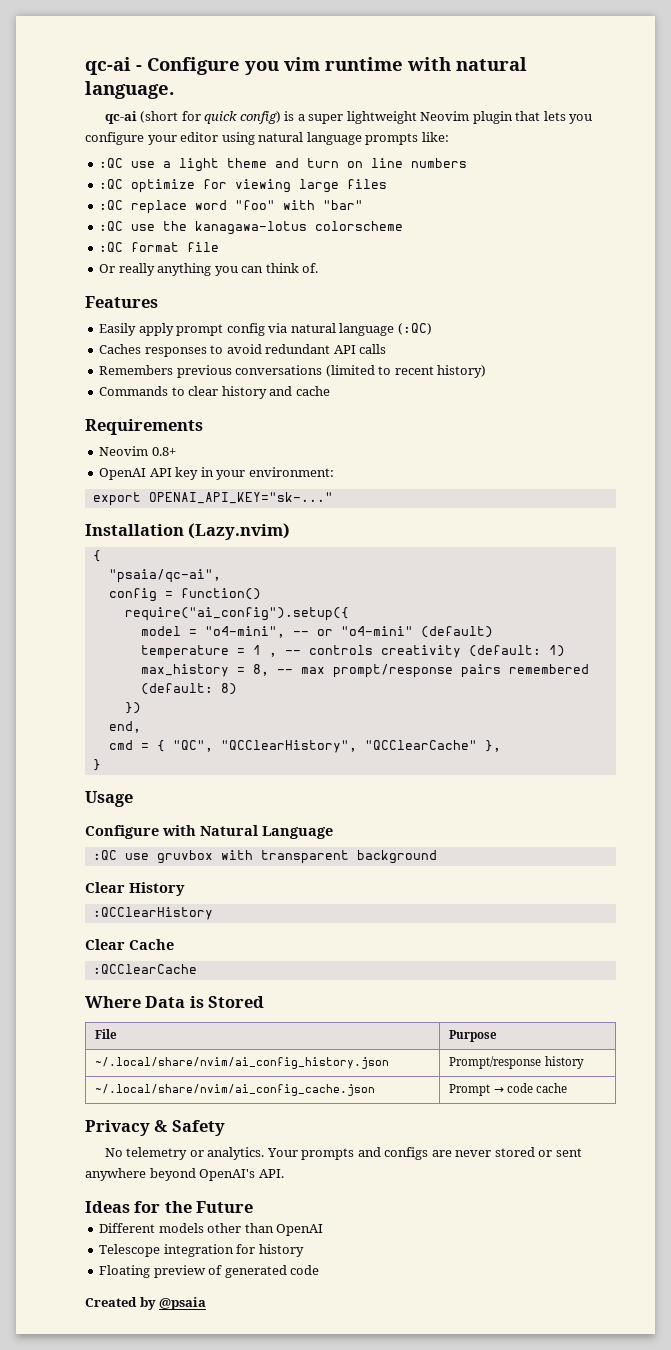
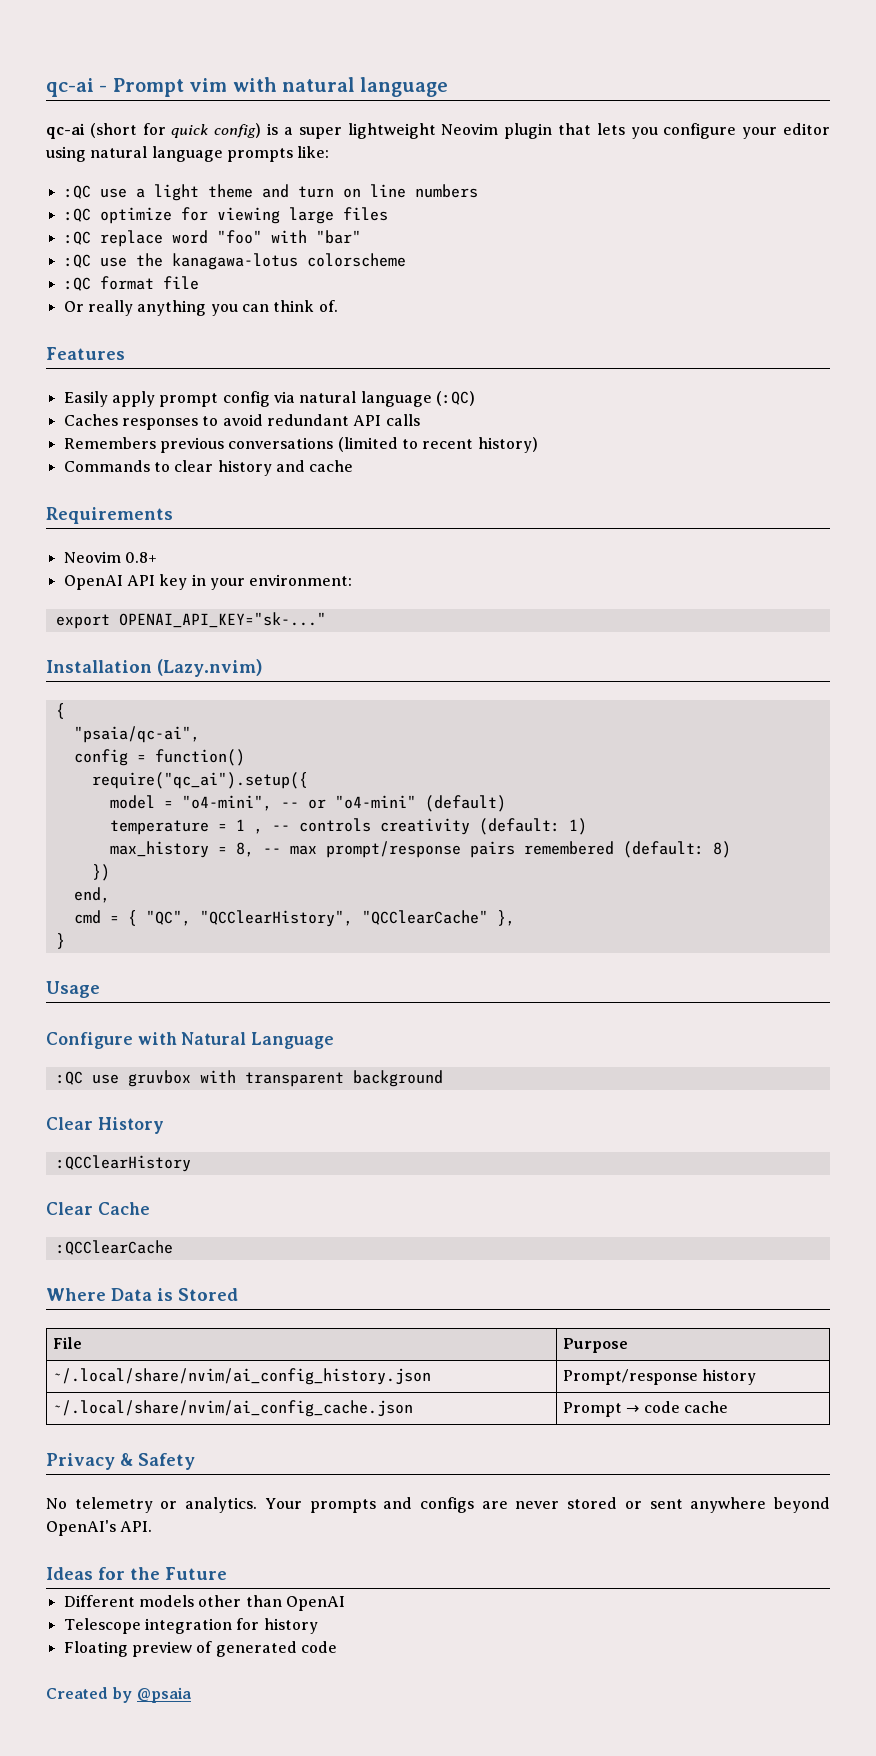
- qc-ai - Configure you vim runtime with natural language.
+ qc-ai - Prompt vim with natural language
- require("ai_config").setup({
+ require("qc_ai").setup({

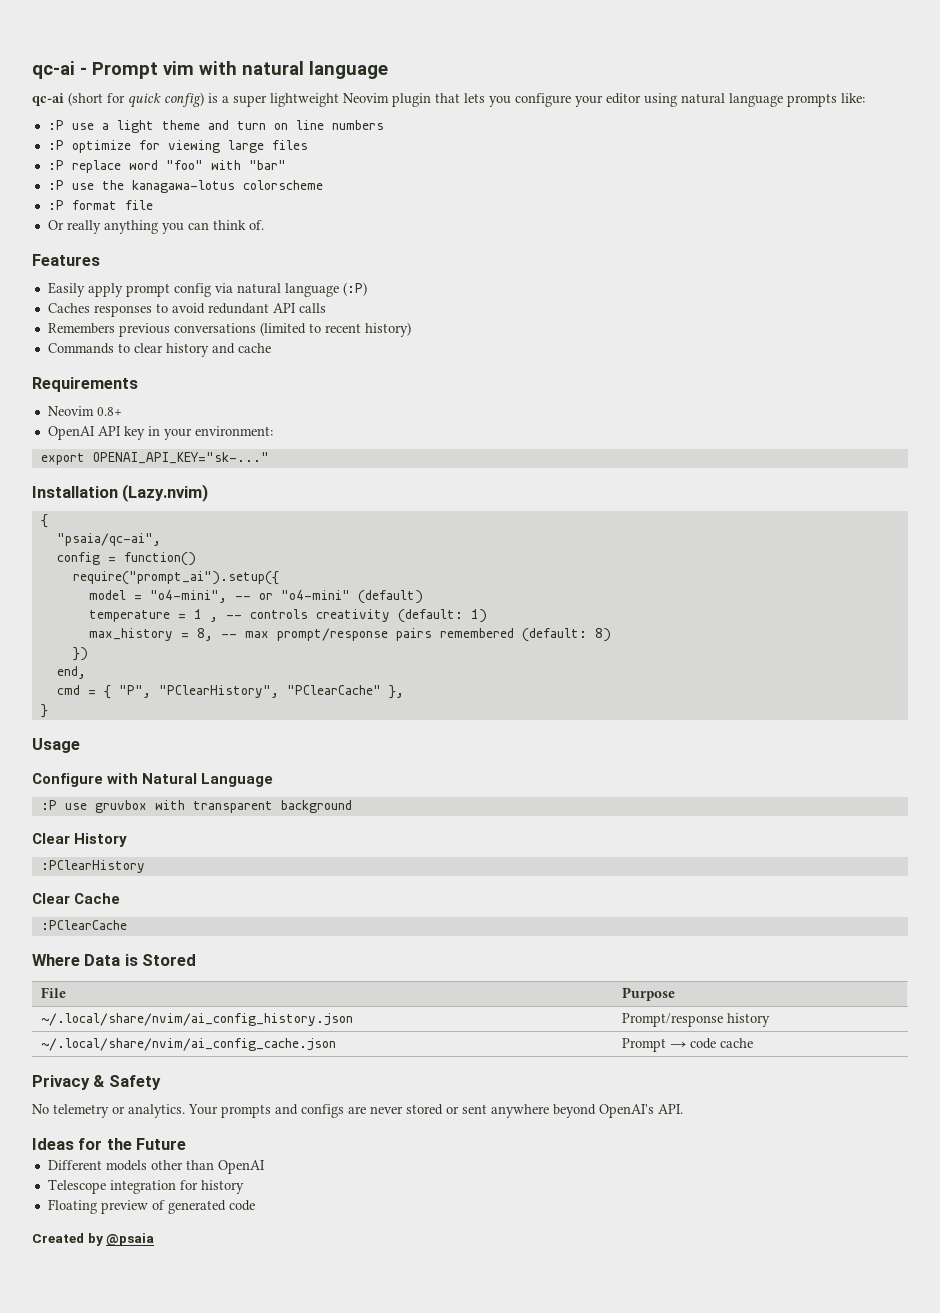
- :QC use a light theme and turn on line numbers
+ :P use a light theme and turn on line numbers
- :QC optimize for viewing large files
+ :P optimize for viewing large files
- :QC replace word "foo" with "bar"
+ :P replace word "foo" with "bar"
- :QC use the kanagawa-lotus colorscheme
+ :P use the kanagawa-lotus colorscheme
- :QC format file
+ :P format file
- Easily apply prompt config via natural language (:QC)
+ Easily apply prompt config via natural language (:P)
- require("qc_ai").setup({
+ require("prompt_ai").setup({
- cmd = { "QC", "QCClearHistory", "QCClearCache" },
+ cmd = { "P", "PClearHistory", "PClearCache" },
- :QC use gruvbox with transparent background
+ :P use gruvbox with transparent background
- :QCClearHistory
+ :PClearHistory
- :QCClearCache
+ :PClearCache

